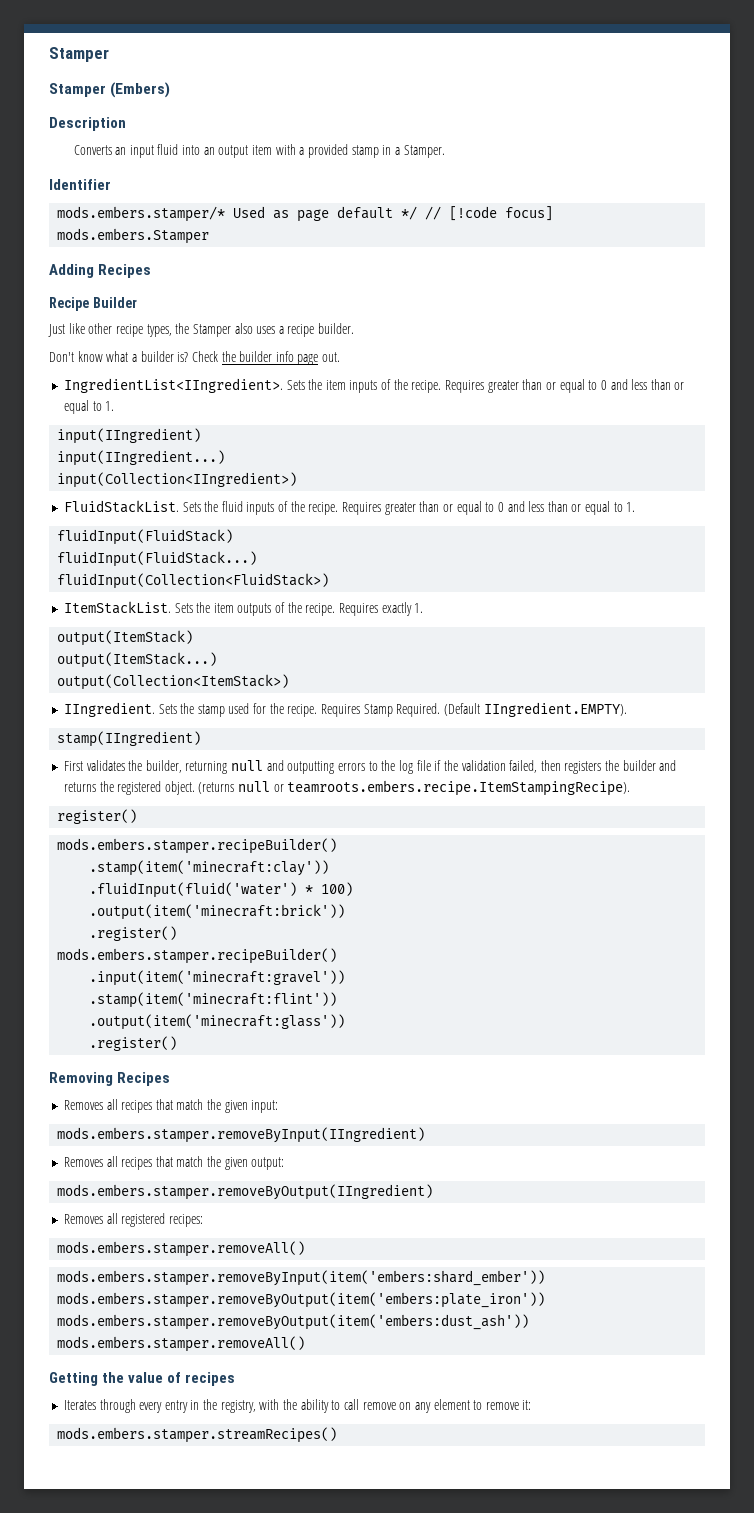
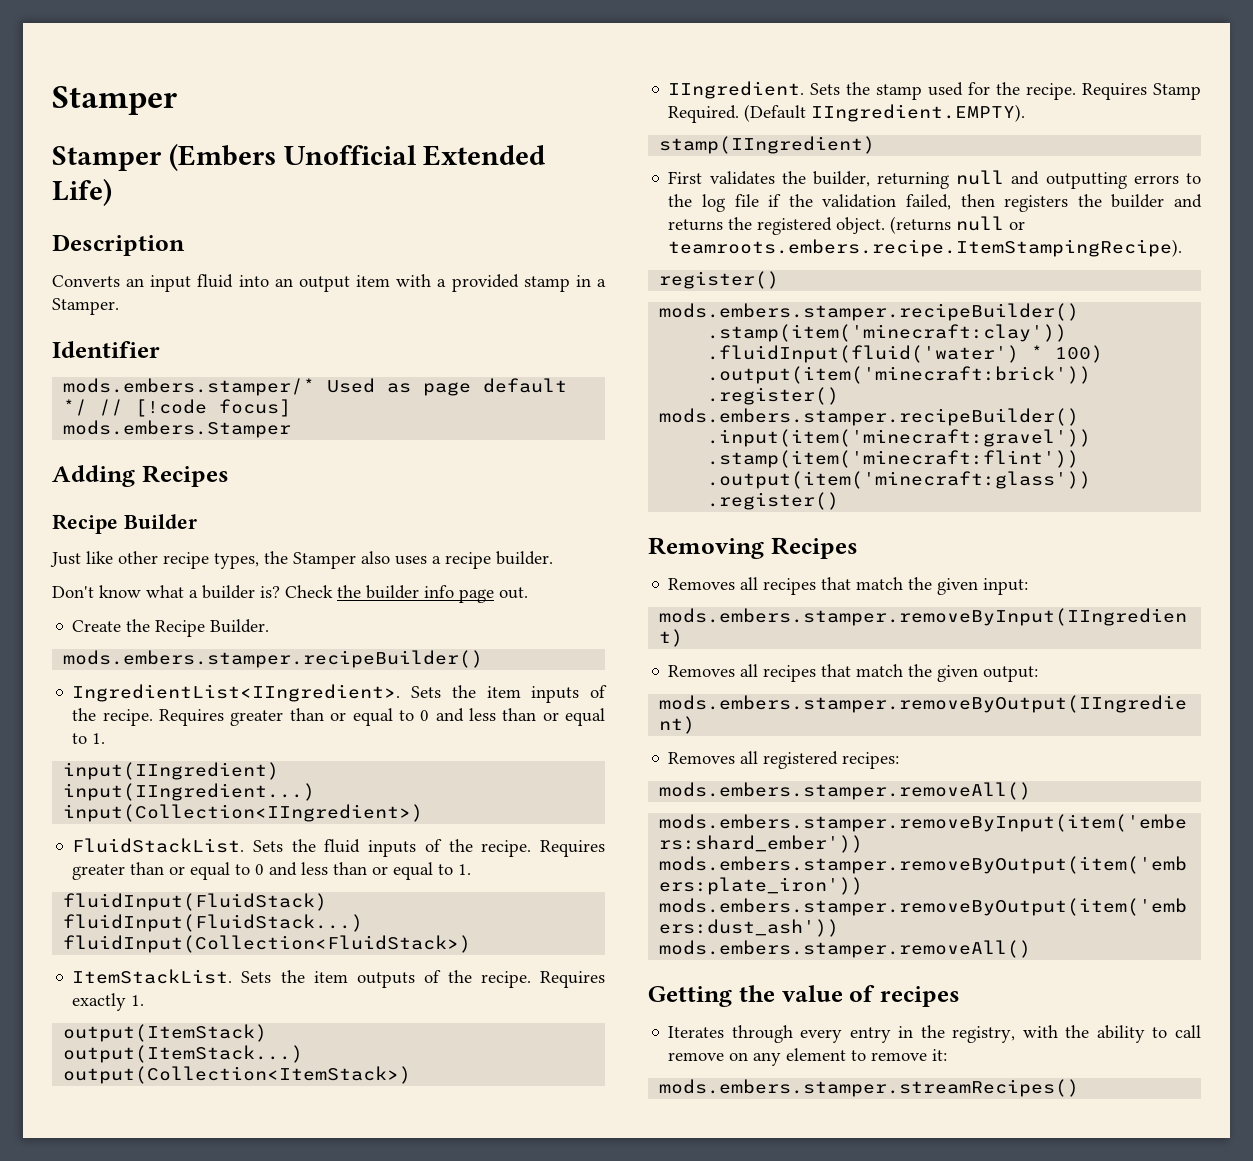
- Stamper (Embers)
+ Stamper (Embers Unofficial Extended Life)
+ Create the Recipe Builder.
+ mods.embers.stamper.recipeBuilder()

